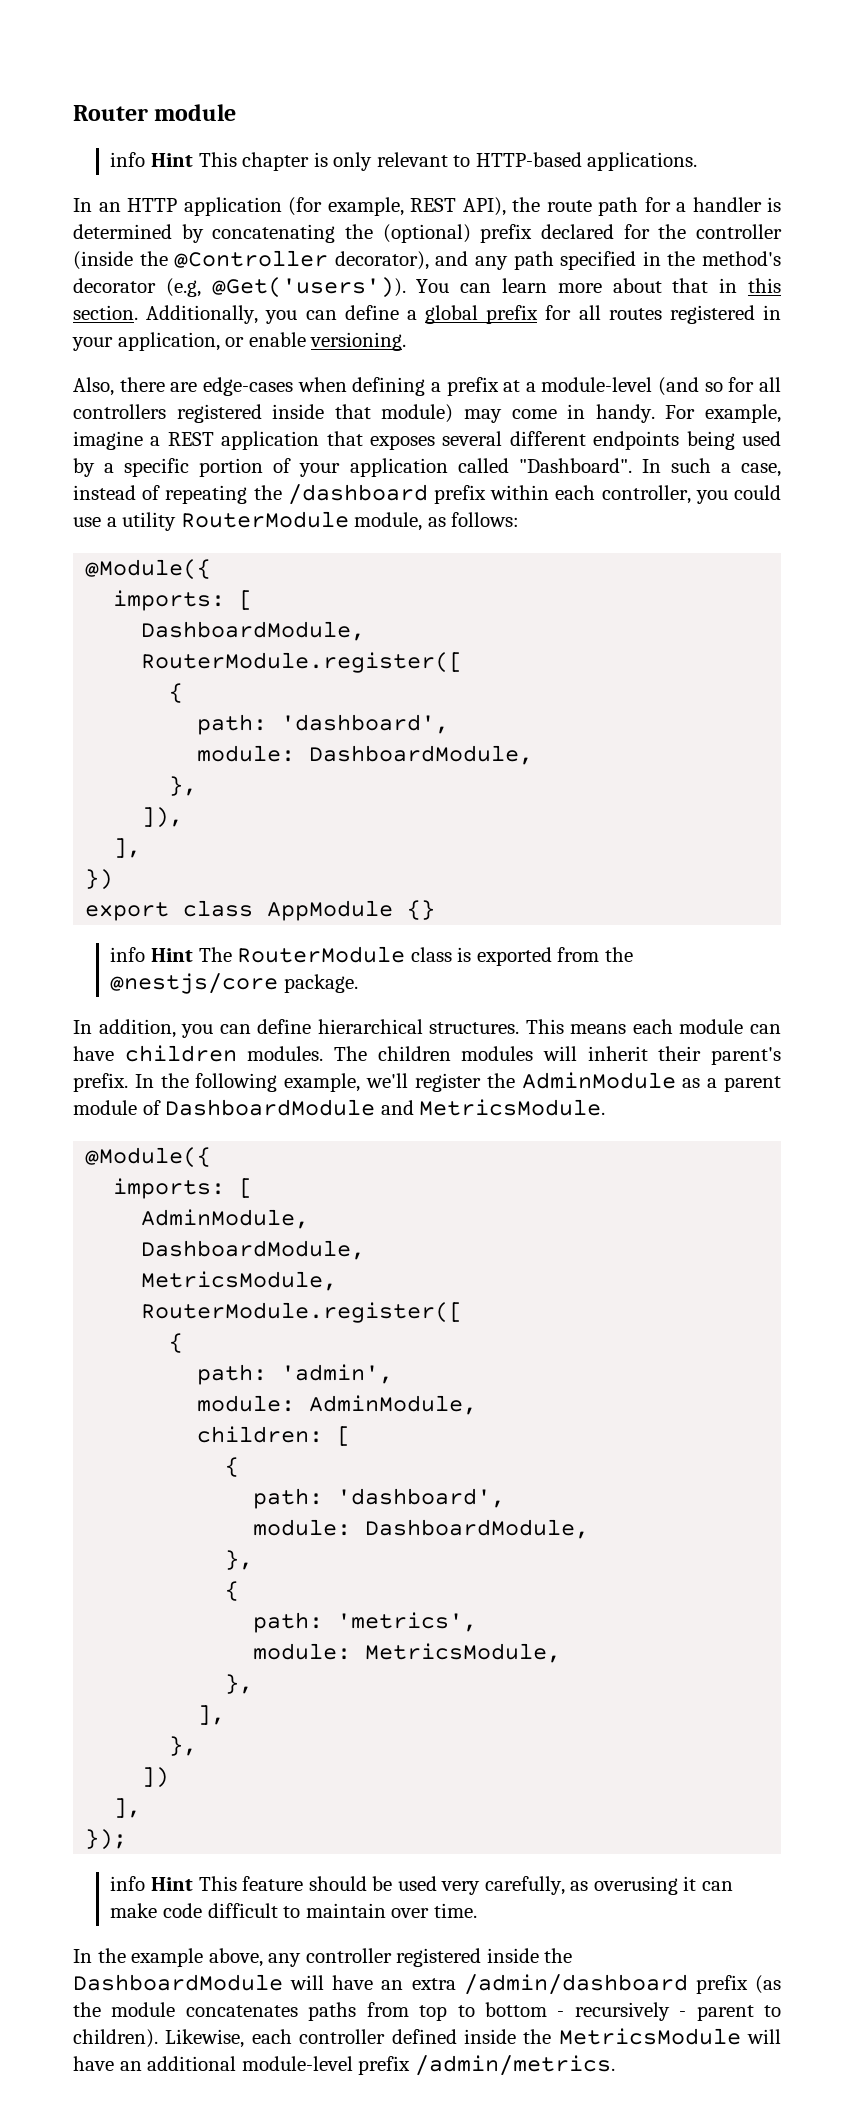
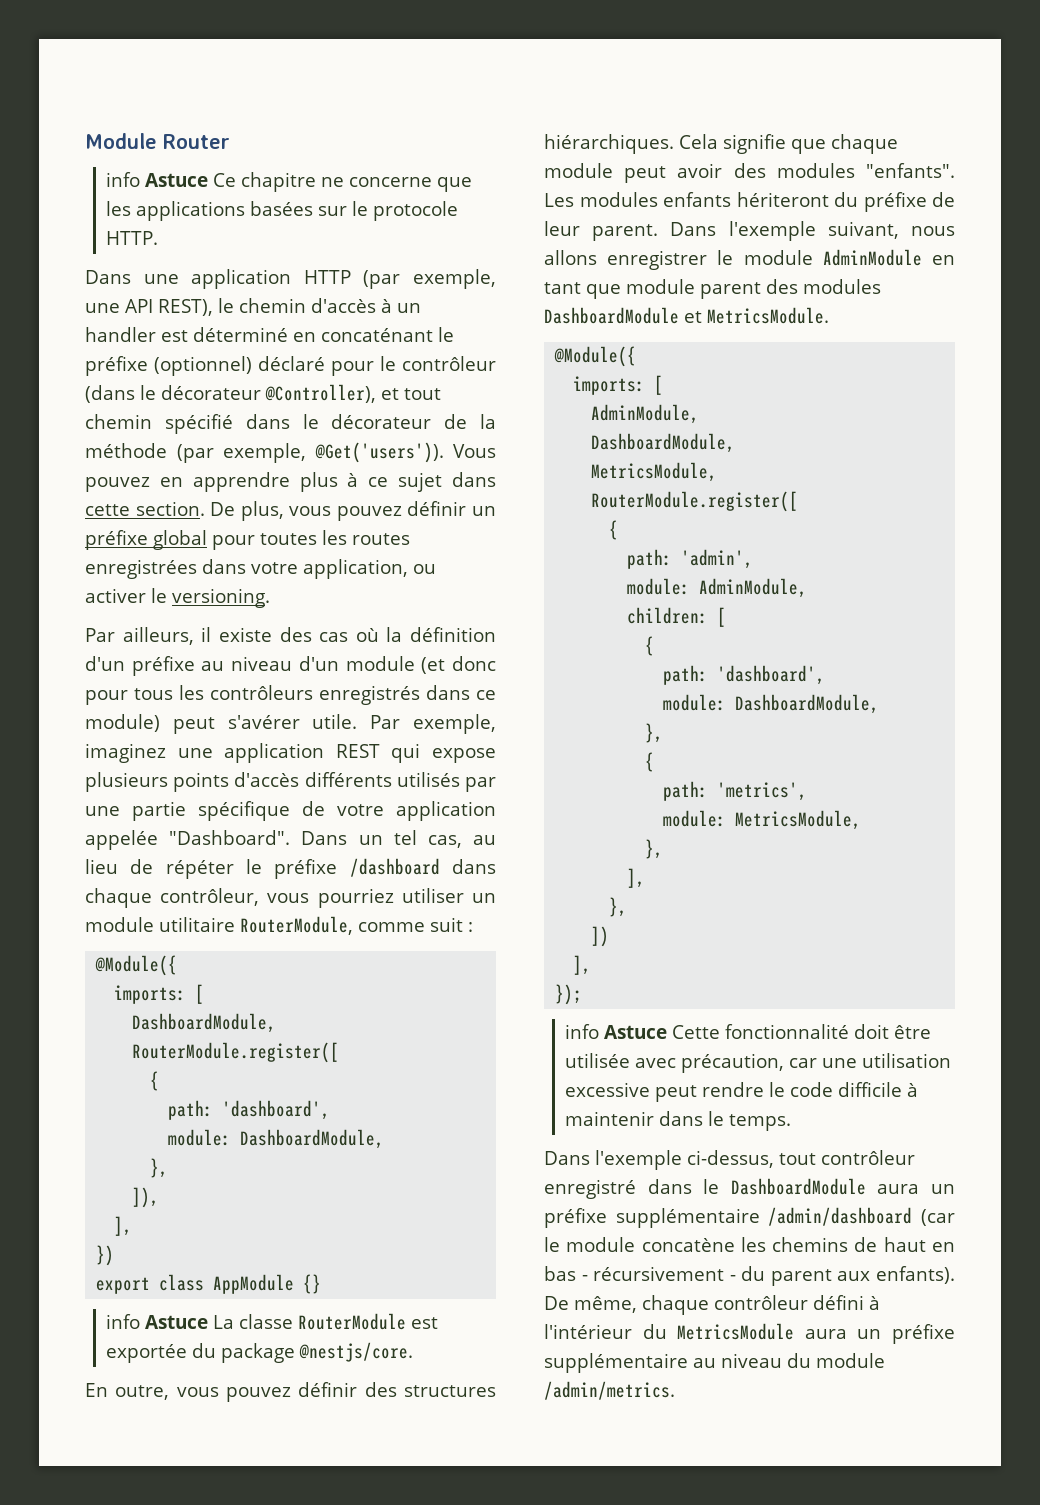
- Router module
- info Hint This chapter is only relevant to HTTP-based applications.
- In an HTTP application (for example, REST API), the route path for a handler is determined by concatenating the (optional) prefix declared for the controller (inside the @Controller decorator), and any path specified in the method's decorator (e.g, @Get('users')). You can learn more about that in this section. Additionally, you can define a global prefix for all routes registered in your application, or enable versioning.
- Also, there are edge-cases when defining a prefix at a module-level (and so for all controllers registered inside that module) may come in handy. For example, imagine a REST application that exposes several different endpoints being used by a specific portion of your application called "Dashboard". In such a case, instead of repeating the /dashboard prefix within each controller, you could use a utility RouterModule module, as follows:
+ Module Router
+ info Astuce Ce chapitre ne concerne que les applications basées sur le protocole HTTP.
+ Dans une application HTTP (par exemple, une API REST), le chemin d'accès à un handler est déterminé en concaténant le préfixe (optionnel) déclaré pour le contrôleur (dans le décorateur @Controller), et tout chemin spécifié dans le décorateur de la méthode (par exemple, @Get('users')). Vous pouvez en apprendre plus à ce sujet dans cette section. De plus, vous pouvez définir un préfixe global pour toutes les routes enregistrées dans votre application, ou activer le versioning.
+ Par ailleurs, il existe des cas où la définition d'un préfixe au niveau d'un module (et donc pour tous les contrôleurs enregistrés dans ce module) peut s'avérer utile. Par exemple, imaginez une application REST qui expose plusieurs points d'accès différents utilisés par une partie spécifique de votre application appelée "Dashboard". Dans un tel cas, au lieu de répéter le préfixe /dashboard dans chaque contrôleur, vous pourriez utiliser un module utilitaire RouterModule, comme suit :
- info Hint The RouterModule class is exported from the @nestjs/core package.
- In addition, you can define hierarchical structures. This means each module can have children modules. The children modules will inherit their parent's prefix. In the following example, we'll register the AdminModule as a parent module of DashboardModule and MetricsModule.
+ info Astuce La classe RouterModule est exportée du package @nestjs/core.
+ En outre, vous pouvez définir des structures hiérarchiques. Cela signifie que chaque module peut avoir des modules "enfants". Les modules enfants hériteront du préfixe de leur parent. Dans l'exemple suivant, nous allons enregistrer le module AdminModule en tant que module parent des modules DashboardModule et MetricsModule.
- info Hint This feature should be used very carefully, as overusing it can make code difficult to maintain over time.
- In the example above, any controller registered inside the DashboardModule will have an extra /admin/dashboard prefix (as the module concatenates paths from top to bottom - recursively - parent to children). Likewise, each controller defined inside the MetricsModule will have an additional module-level prefix /admin/metrics.
+ info Astuce Cette fonctionnalité doit être utilisée avec précaution, car une utilisation excessive peut rendre le code difficile à maintenir dans le temps.
+ Dans l'exemple ci-dessus, tout contrôleur enregistré dans le DashboardModule aura un préfixe supplémentaire /admin/dashboard (car le module concatène les chemins de haut en bas - récursivement - du parent aux enfants). De même, chaque contrôleur défini à l'intérieur du MetricsModule aura un préfixe supplémentaire au niveau du module /admin/metrics.

